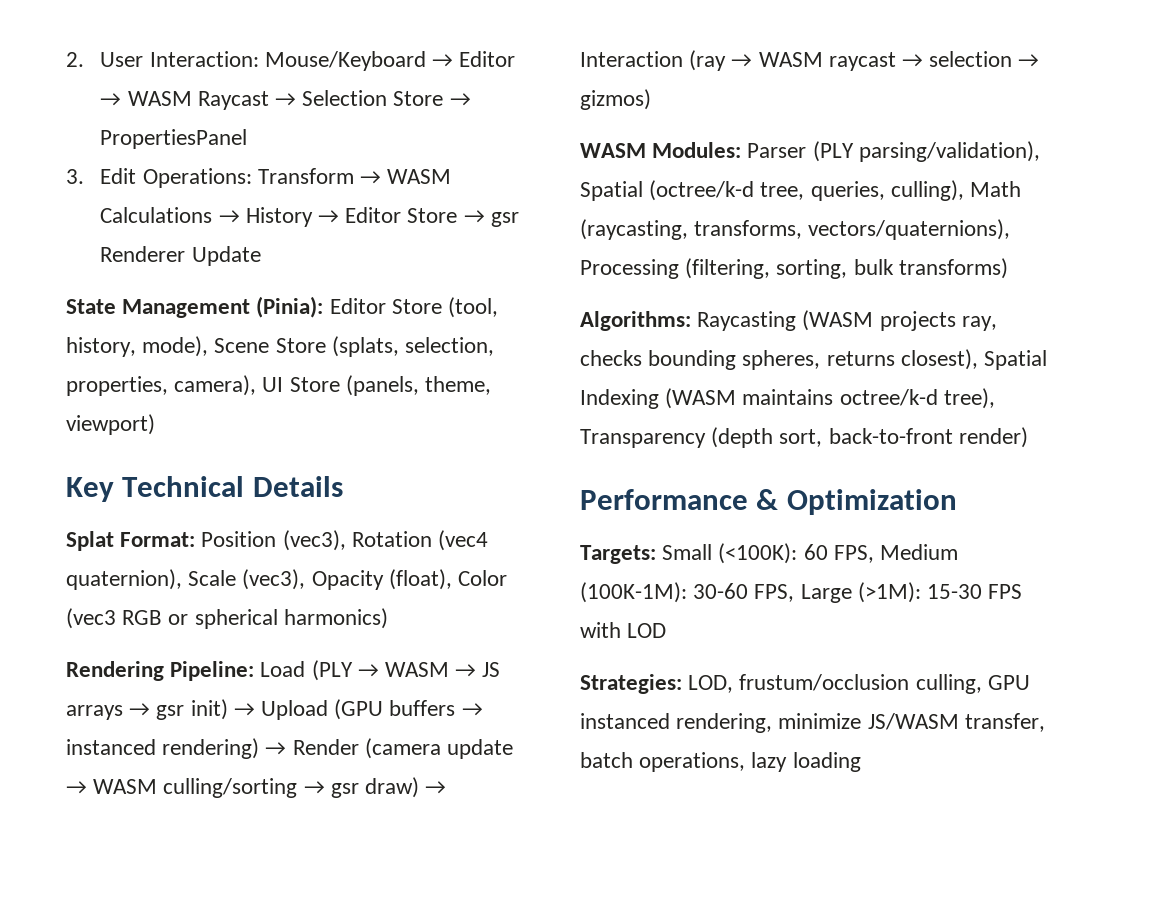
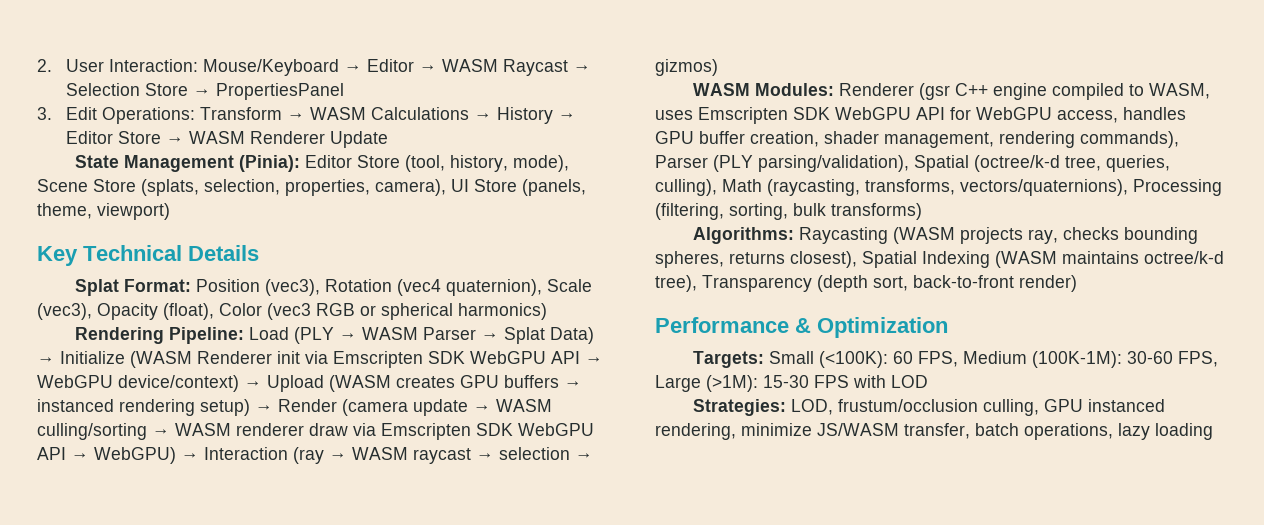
- 3. Edit Operations: Transform → WASM Calculations → History → Editor Store → gsr Renderer Update
+ 3. Edit Operations: Transform → WASM Calculations → History → Editor Store → WASM Renderer Update
- Rendering Pipeline: Load (PLY → WASM → JS arrays → gsr init) → Upload (GPU buffers → instanced rendering) → Render (camera update → WASM culling/sorting → gsr draw) → Interaction (ray → WASM raycast → selection → gizmos)
+ Rendering Pipeline: Load (PLY → WASM Parser → Splat Data) → Initialize (WASM Renderer init via Emscripten SDK WebGPU API → WebGPU device/context) → Upload (WASM creates GPU buffers → instanced rendering setup) → Render (camera update → WASM culling/sorting → WASM renderer draw via Emscripten SDK WebGPU API → WebGPU) → Interaction (ray → WASM raycast → selection → gizmos)
- WASM Modules: Parser (PLY parsing/validation), Spatial (octree/k-d tree, queries, culling), Math (raycasting, transforms, vectors/quaternions), Processing (filtering, sorting, bulk transforms)
+ WASM Modules: Renderer (gsr C++ engine compiled to WASM, uses Emscripten SDK WebGPU API for WebGPU access, handles GPU buffer creation, shader management, rendering commands), Parser (PLY parsing/validation), Spatial (octree/k-d tree, queries, culling), Math (raycasting, transforms, vectors/quaternions), Processing (filtering, sorting, bulk transforms)

